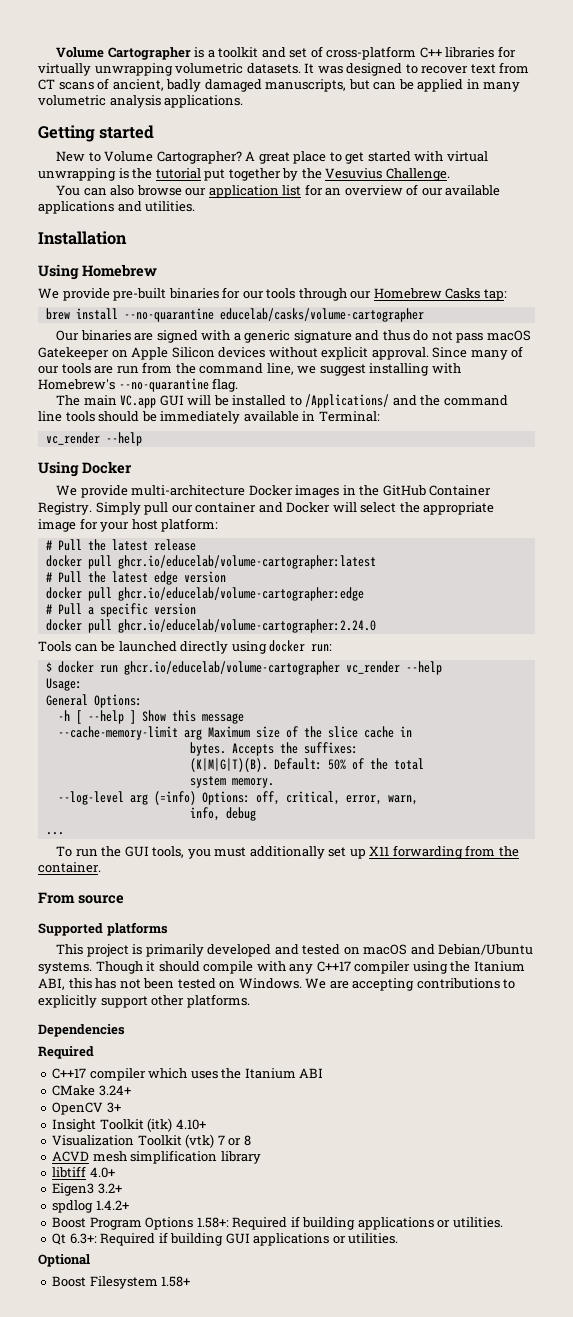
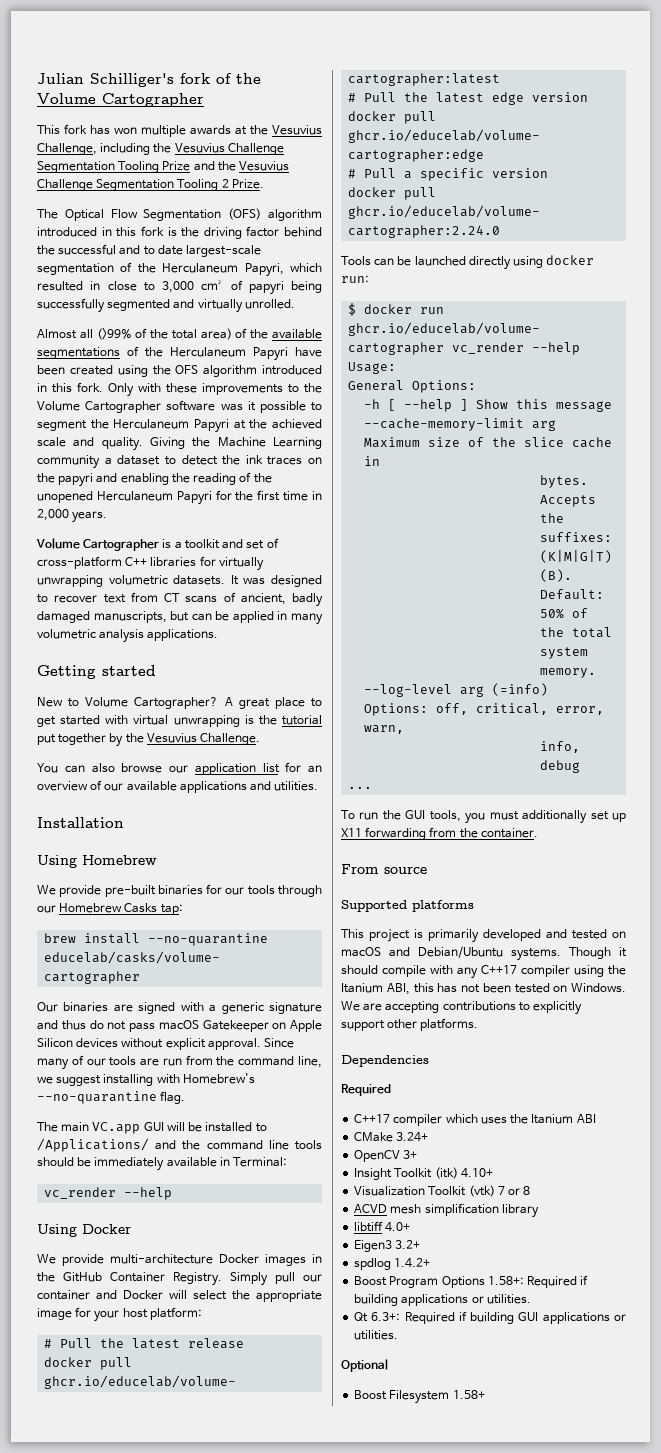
+ Julian Schilliger's fork of the Volume Cartographer
+ This fork has won multiple awards at the Vesuvius Challenge, including the Vesuvius Challenge Segmentation Tooling Prize and the Vesuvius Challenge Segmentation Tooling 2 Prize.
+ The Optical Flow Segmentation (OFS) algorithm introduced in this fork is the driving factor behind the successful and to date largest-scale segmentation of the Herculaneum Papyri, which resulted in close to 3,000 cm² of papyri being successfully segmented and virtually unrolled.
+ Almost all (>99% of the total area) of the available segmentations of the Herculaneum Papyri have been created using the OFS algorithm introduced in this fork. Only with these improvements to the Volume Cartographer software was it possible to segment the Herculaneum Papyri at the achieved scale and quality. Giving the Machine Learning community a dataset to detect the ink traces on the papyri and enabling the reading of the unopened Herculaneum Papyri for the first time in 2,000 years.

